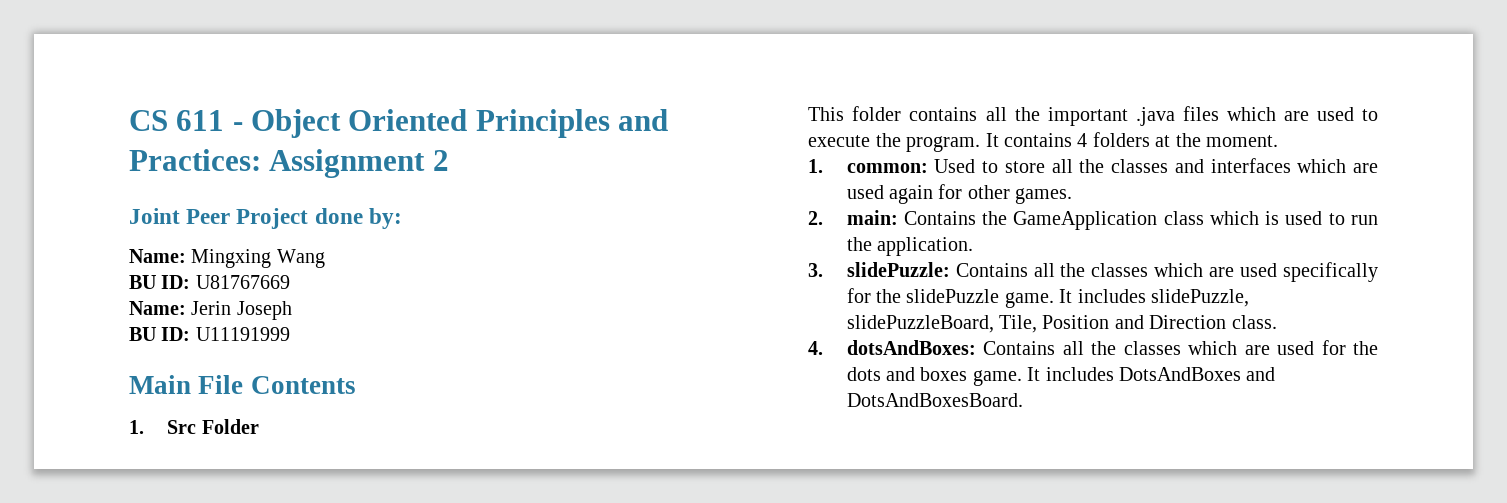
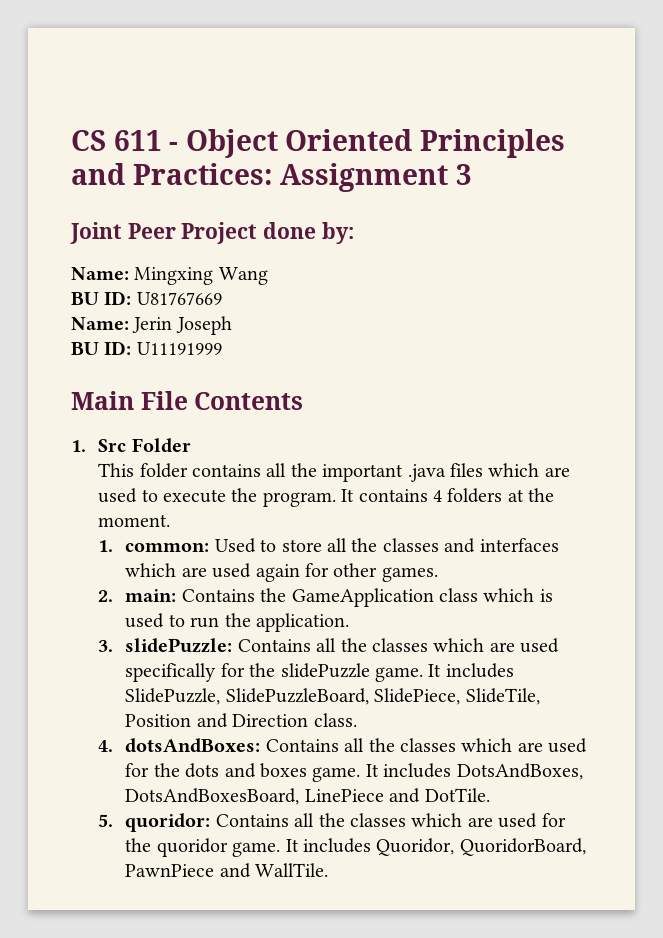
- CS 611 - Object Oriented Principles and Practices: Assignment 2
+ CS 611 - Object Oriented Principles and Practices: Assignment 3
- It includes slidePuzzle, slidePuzzleBoard, Tile, Position and Direction class.
+ It includes SlidePuzzle, SlidePuzzleBoard, SlidePiece, SlideTile, Position and Direction class.
- It includes DotsAndBoxes and DotsAndBoxesBoard.
+ It includes DotsAndBoxes, DotsAndBoxesBoard, LinePiece and DotTile.
+ 5. quoridor: Contains all the classes which are used for the quoridor game. It includes Quoridor, QuoridorBoard, PawnPiece and WallTile.

